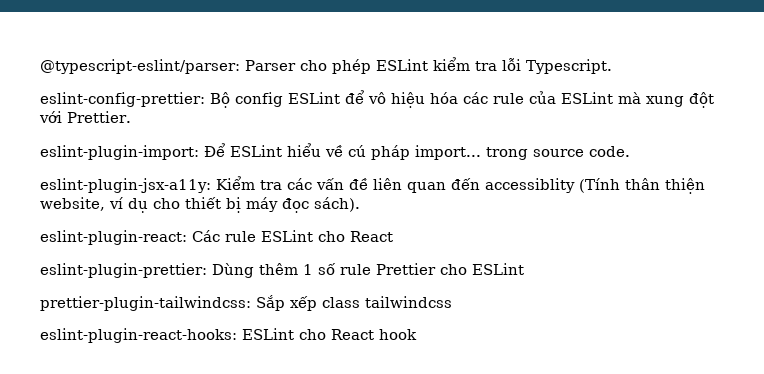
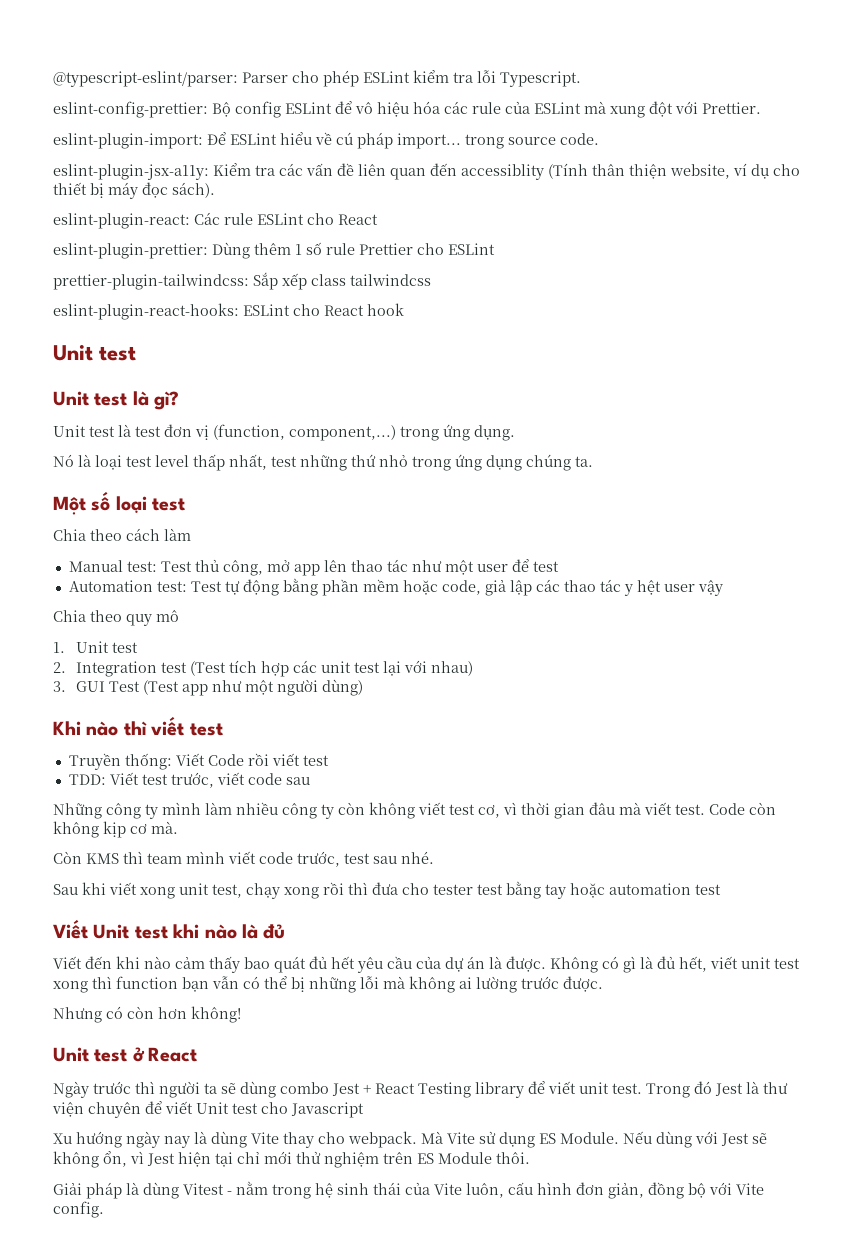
  eslint-plugin-react-hooks: ESLint cho React hook
+ Unit test
+ Unit test là gì?
+ Unit test là test đơn vị (function, component,...) trong ứng dụng.
+ Nó là loại test level thấp nhất, test những thứ nhỏ trong ứng dụng chúng ta.
+ Một số loại test
+ Chia theo cách làm
+ Manual test: Test thủ công, mở app lên thao tác như một user để test
+ Automation test: Test tự động bằng phần mềm hoặc code, giả lập các thao tác y hệt user vậy
+ Chia theo quy mô
+ 1. Unit test
+ 2. Integration test (Test tích hợp các unit test lại với nhau)
+ 3. GUI Test (Test app như một người dùng)
+ Khi nào thì viết test
+ Truyền thống: Viết Code rồi viết test
+ TDD: Viết test trước, viết code sau
+ Những công ty mình làm nhiều công ty còn không viết test cơ, vì thời gian đâu mà viết test. Code còn không kịp cơ mà.
+ Còn KMS thì team mình viết code trước, test sau nhé.
+ Sau khi viết xong unit test, chạy xong rồi thì đưa cho tester test bằng tay hoặc automation test
+ Viết Unit test khi nào là đủ
+ Viết đến khi nào cảm thấy bao quát đủ hết yêu cầu của dự án là được. Không có gì là đủ hết, viết unit test xong thì function bạn vẫn có thể bị những lỗi mà không ai lường trước được.
+ Nhưng có còn hơn không!
+ Unit test ở React
+ Ngày trước thì người ta sẽ dùng combo Jest + React Testing library để viết unit test. Trong đó Jest là thư viện chuyên để viết Unit test cho Javascript
+ Xu hướng ngày nay là dùng Vite thay cho webpack. Mà Vite sử dụng ES Module. Nếu dùng với Jest sẽ không ổn, vì Jest hiện tại chỉ mới thử nghiệm trên ES Module thôi.
+ Giải pháp là dùng Vitest - nằm trong hệ sinh thái của Vite luôn, cấu hình đơn giản, đồng bộ với Vite config.

